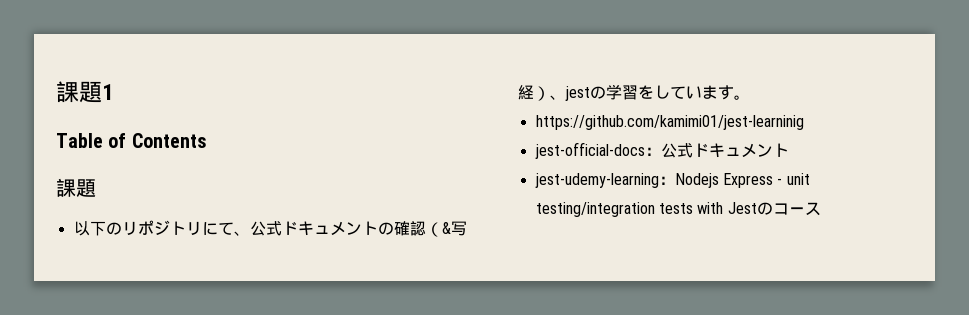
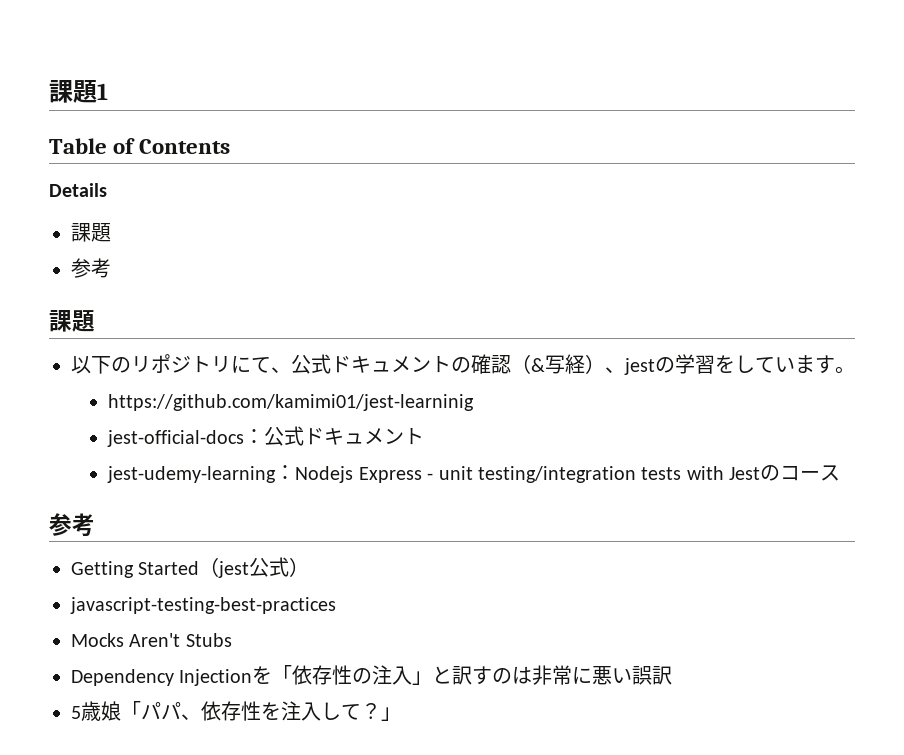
+ Details
+ 課題
+ 参考
  jest-udemy-learning：Nodejs Express - unit testing/integration tests with Jestのコース
+ 参考
+ Getting Started（jest公式）
+ javascript-testing-best-practices
+ Mocks Aren't Stubs
+ Dependency Injectionを「依存性の注入」と訳すのは非常に悪い誤訳
+ 5歳娘「パパ、依存性を注入して？」

